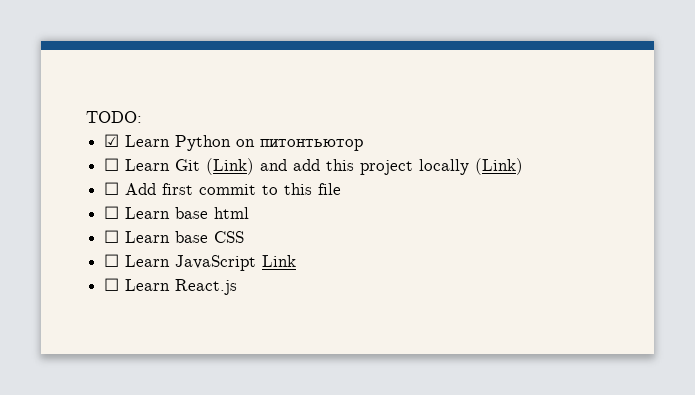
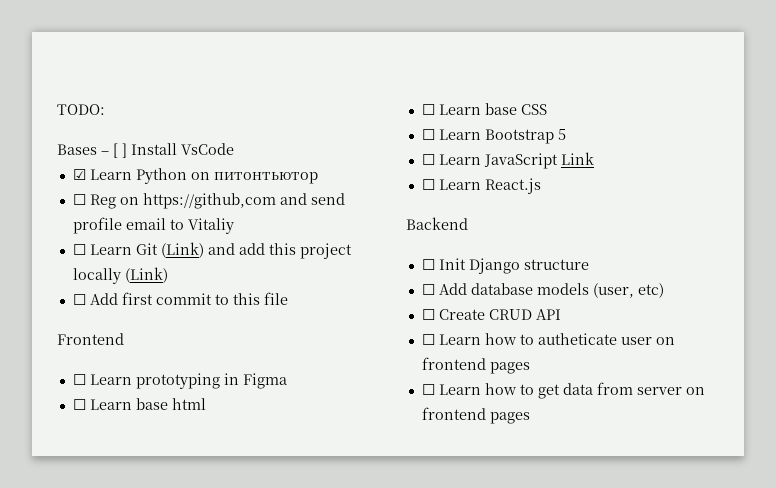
+ Bases – [ ] Install VsCode
+ ☐ Reg on https://github,com and send profile email to Vitaliy
+ Frontend
+ ☐ Learn prototyping in Figma
+ ☐ Learn Bootstrap 5
+ Backend
+ ☐ Init Django structure
+ ☐ Add database models (user, etc)
+ ☐ Create CRUD API
+ ☐ Learn how to autheticate user on frontend pages
+ ☐ Learn how to get data from server on frontend pages

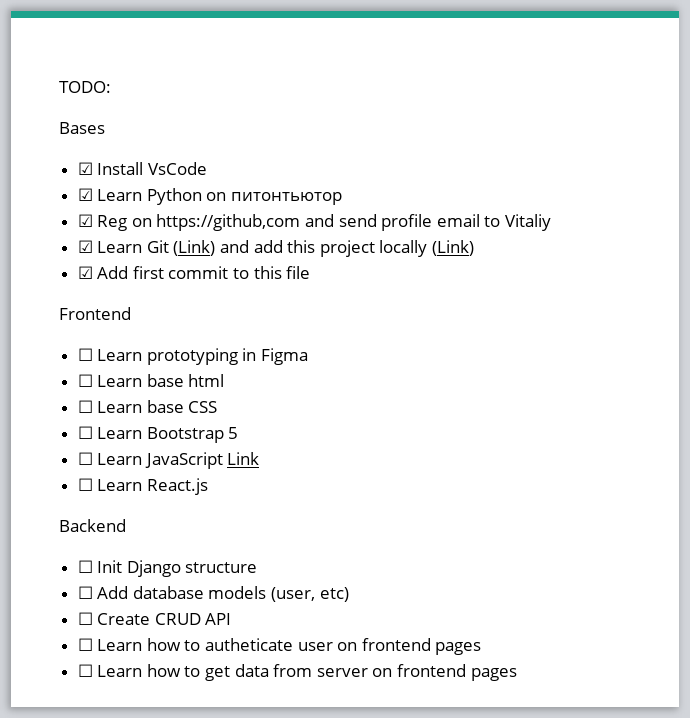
- Bases – [ ] Install VsCode
+ Bases
+ ☑ Install VsCode
- ☐ Reg on https://github,com and send profile email to Vitaliy
+ ☑ Reg on https://github,com and send profile email to Vitaliy
- ☐ Learn Git (Link) and add this project locally (Link)
+ ☑ Learn Git (Link) and add this project locally (Link)
- ☐ Add first commit to this file
+ ☑ Add first commit to this file

